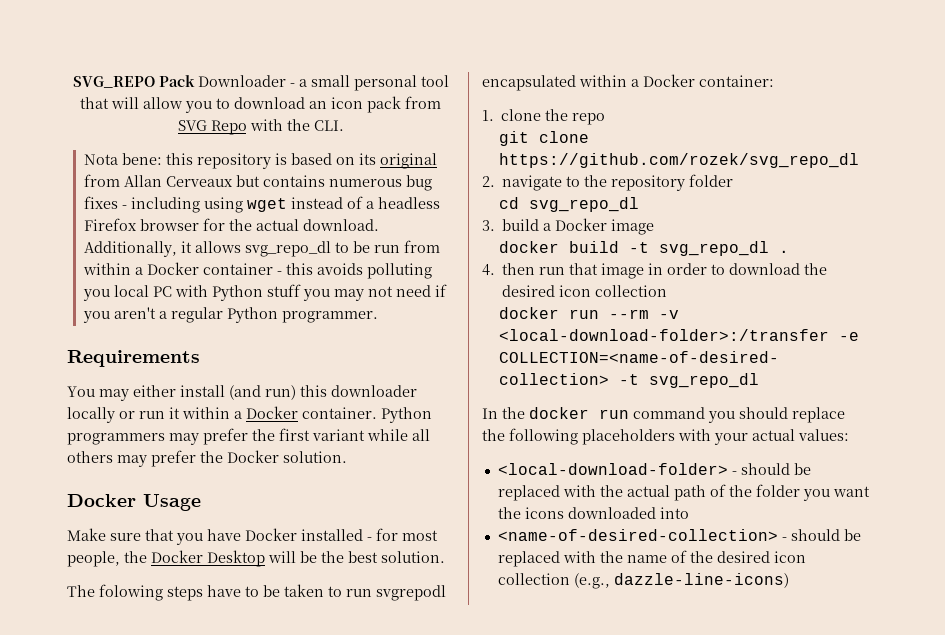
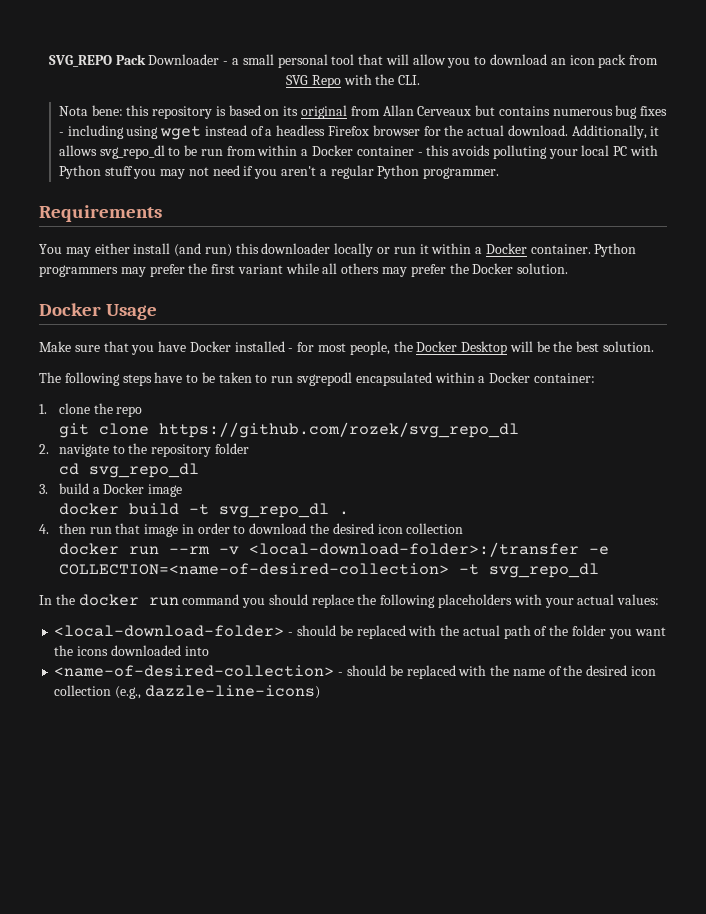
- Additionally, it allows svg_repo_dl to be run from within a Docker container - this avoids polluting you local PC with Python stuff you may not need if you aren't a regular Python programmer.
+ Additionally, it allows svg_repo_dl to be run from within a Docker container - this avoids polluting your local PC with Python stuff you may not need if you aren't a regular Python programmer.
- The folowing steps have to be taken to run svgrepodl encapsulated within a Docker container:
+ The following steps have to be taken to run svgrepodl encapsulated within a Docker container:

